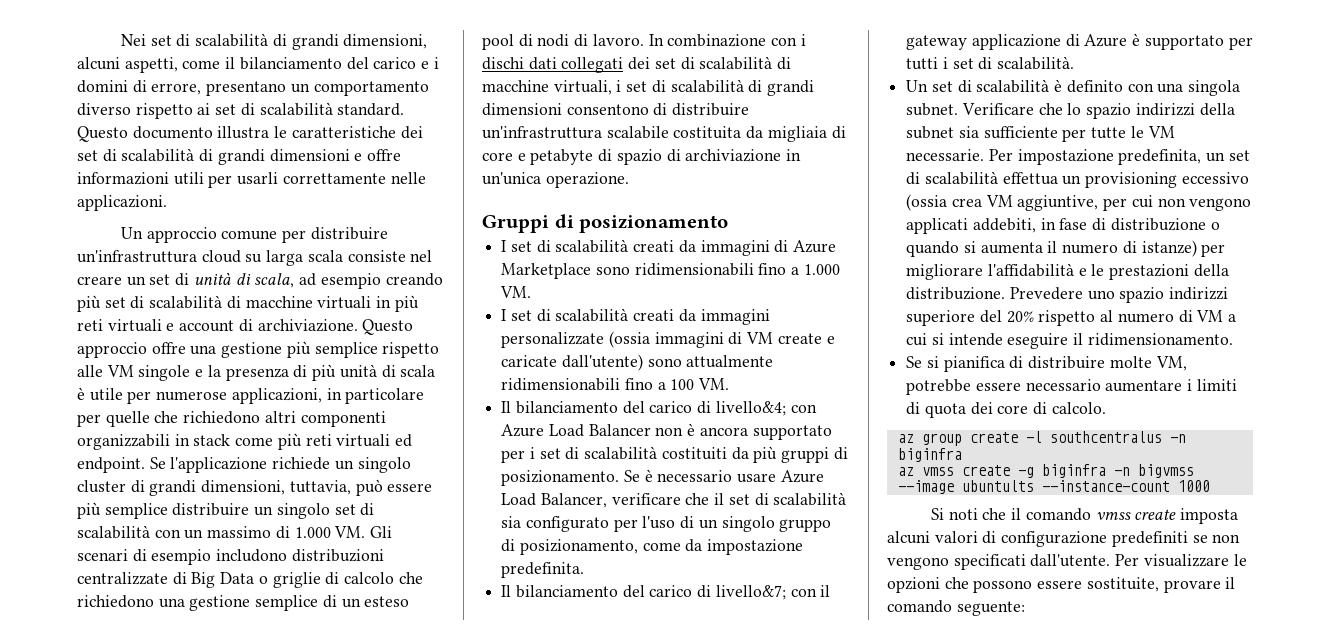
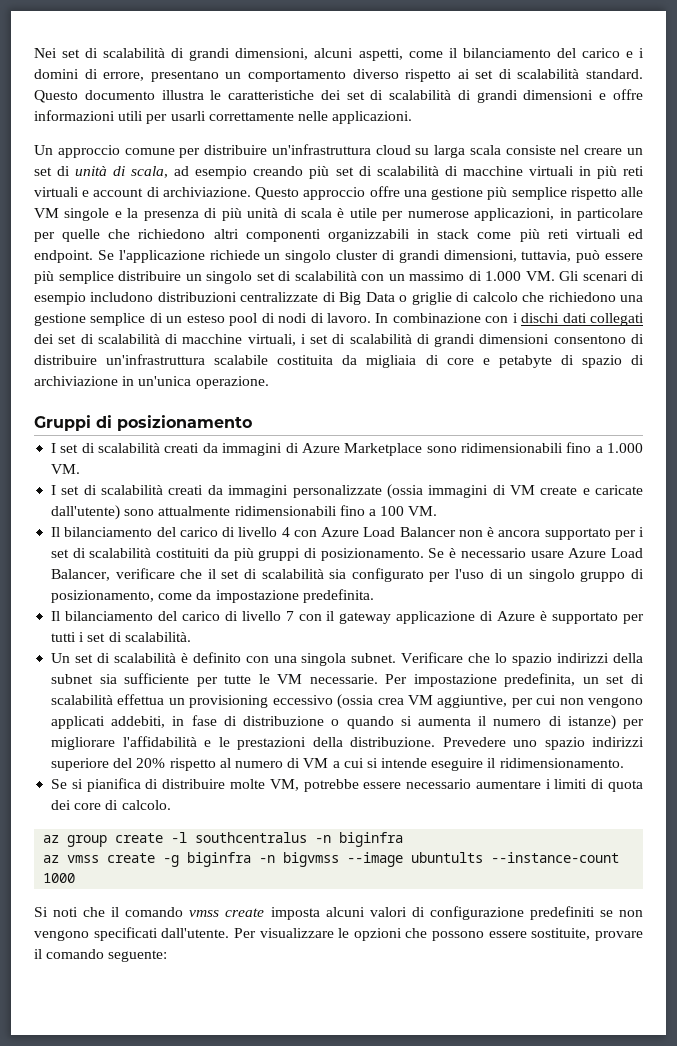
- Il bilanciamento del carico di livello&4; con Azure Load Balancer non è ancora supportato per i set di scalabilità costituiti da più gruppi di posizionamento.
+ Il bilanciamento del carico di livello 4 con Azure Load Balancer non è ancora supportato per i set di scalabilità costituiti da più gruppi di posizionamento.
- Il bilanciamento del carico di livello&7; con il gateway applicazione di Azure è supportato per tutti i set di scalabilità.
+ Il bilanciamento del carico di livello 7 con il gateway applicazione di Azure è supportato per tutti i set di scalabilità.

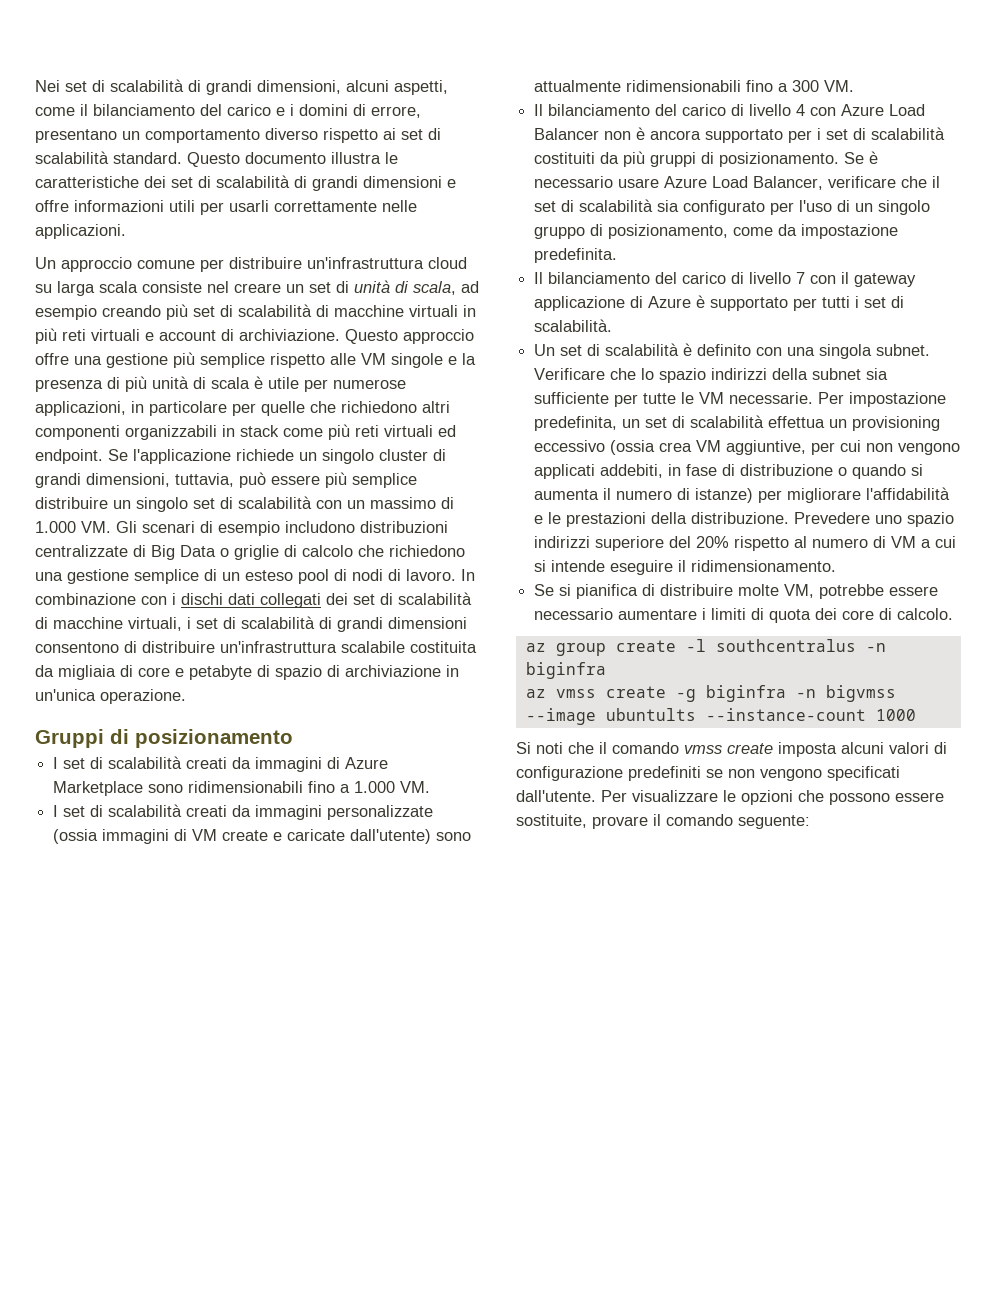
- I set di scalabilità creati da immagini personalizzate (ossia immagini di VM create e caricate dall'utente) sono attualmente ridimensionabili fino a 100 VM.
+ I set di scalabilità creati da immagini personalizzate (ossia immagini di VM create e caricate dall'utente) sono attualmente ridimensionabili fino a 300 VM.

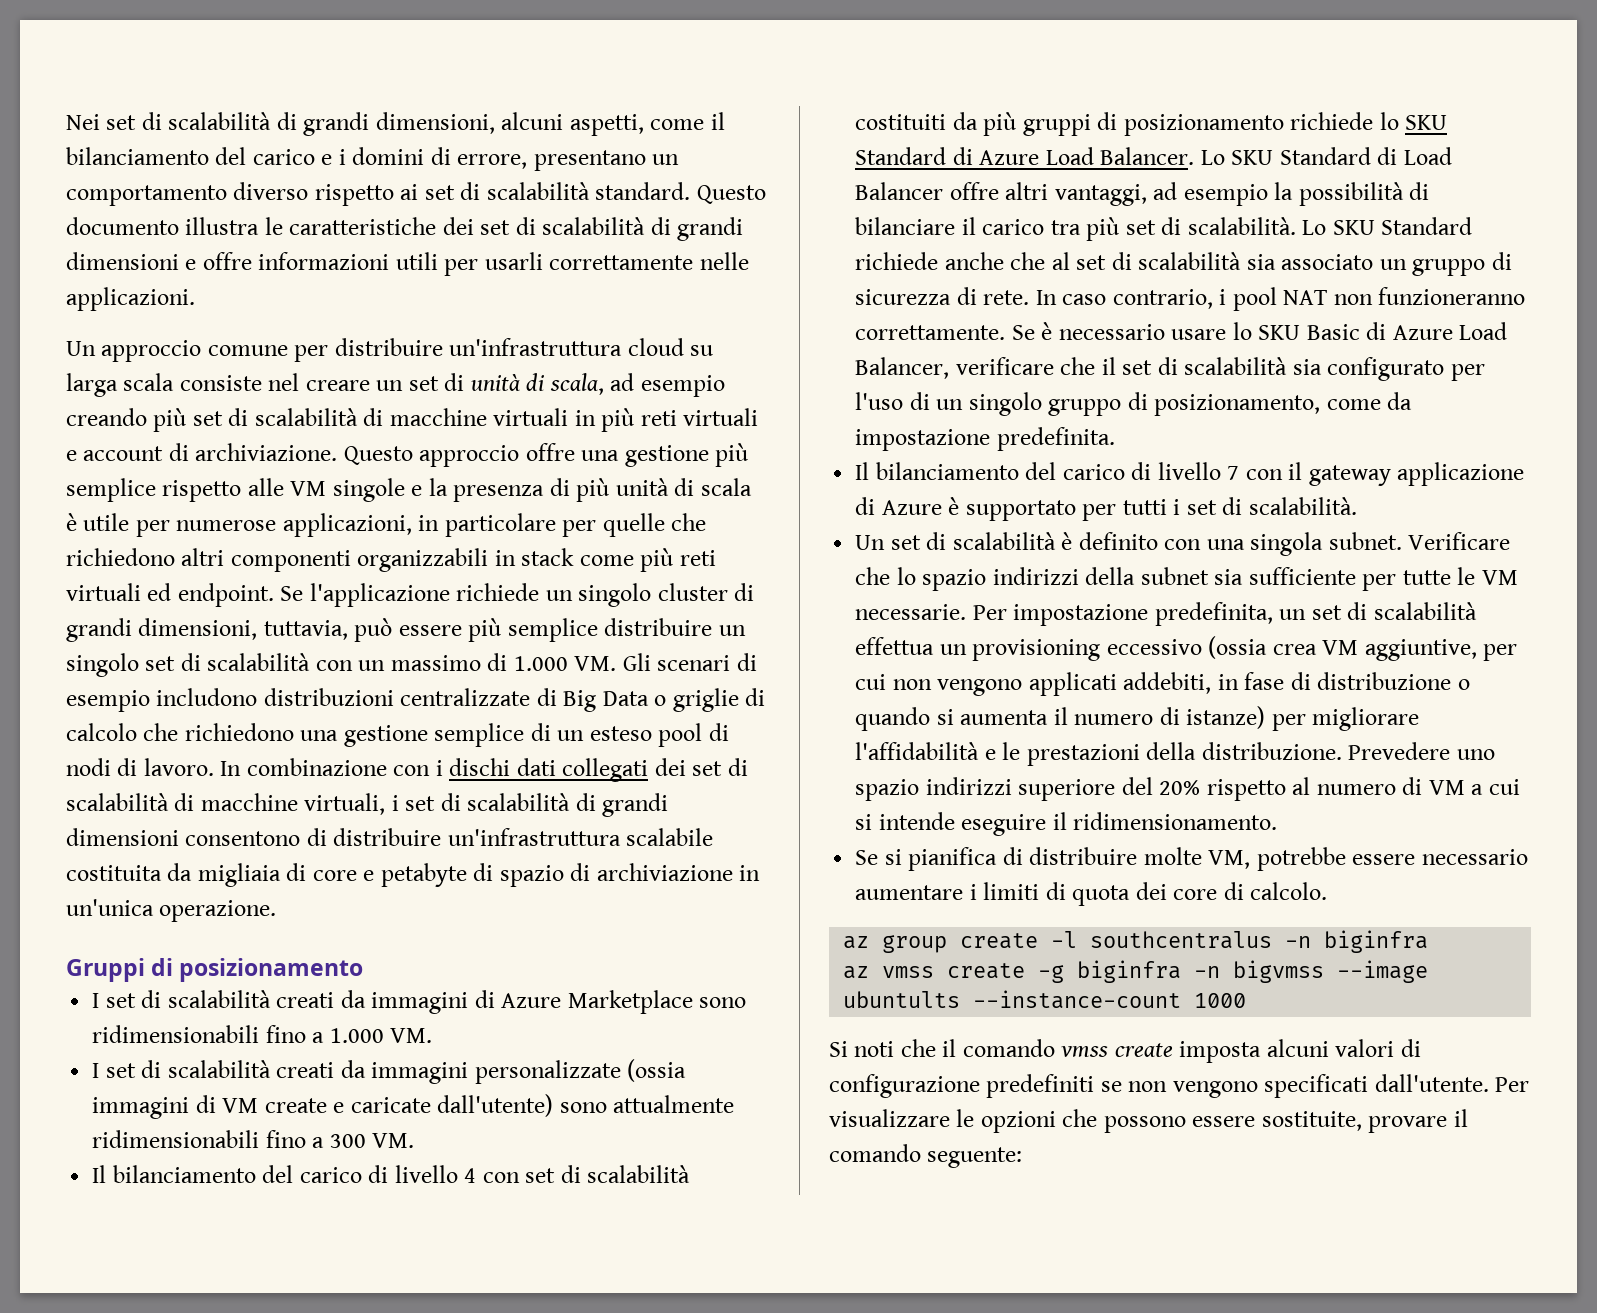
- Il bilanciamento del carico di livello 4 con Azure Load Balancer non è ancora supportato per i set di scalabilità costituiti da più gruppi di posizionamento. Se è necessario usare Azure Load Balancer, verificare che il set di scalabilità sia configurato per l'uso di un singolo gruppo di posizionamento, come da impostazione predefinita.
+ Il bilanciamento del carico di livello 4 con set di scalabilità costituiti da più gruppi di posizionamento richiede lo SKU Standard di Azure Load Balancer. Lo SKU Standard di Load Balancer offre altri vantaggi, ad esempio la possibilità di bilanciare il carico tra più set di scalabilità. Lo SKU Standard richiede anche che al set di scalabilità sia associato un gruppo di sicurezza di rete. In caso contrario, i pool NAT non funzioneranno correttamente. Se è necessario usare lo SKU Basic di Azure Load Balancer, verificare che il set di scalabilità sia configurato per l'uso di un singolo gruppo di posizionamento, come da impostazione predefinita.

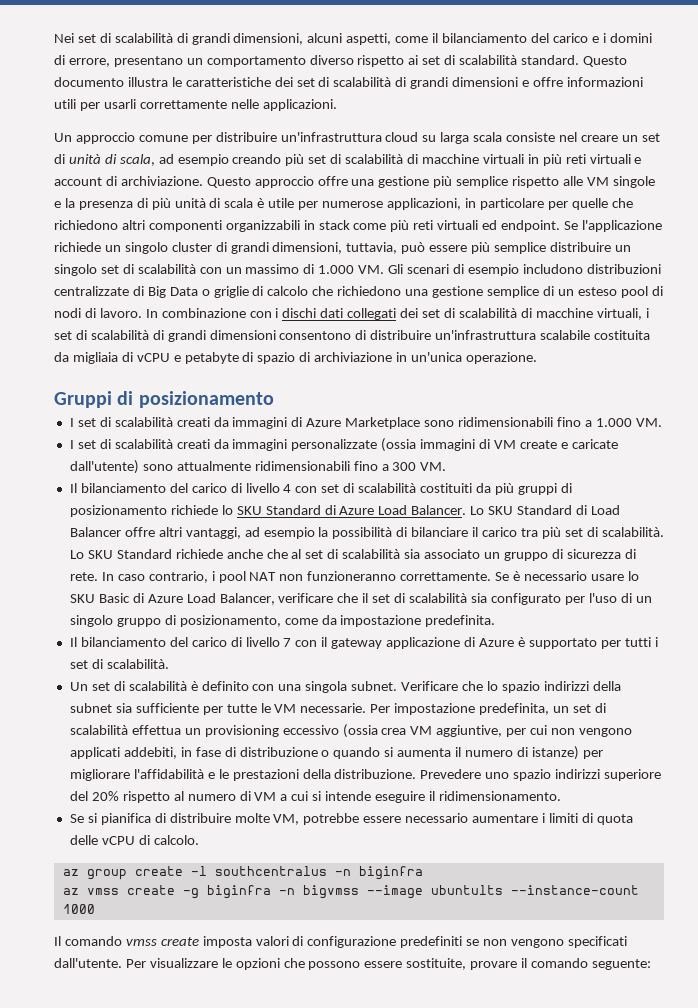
- In combinazione con i dischi dati collegati dei set di scalabilità di macchine virtuali, i set di scalabilità di grandi dimensioni consentono di distribuire un'infrastruttura scalabile costituita da migliaia di core e petabyte di spazio di archiviazione in un'unica operazione.
+ In combinazione con i dischi dati collegati dei set di scalabilità di macchine virtuali, i set di scalabilità di grandi dimensioni consentono di distribuire un'infrastruttura scalabile costituita da migliaia di vCPU e petabyte di spazio di archiviazione in un'unica operazione.
- Se si pianifica di distribuire molte VM, potrebbe essere necessario aumentare i limiti di quota dei core di calcolo.
+ Se si pianifica di distribuire molte VM, potrebbe essere necessario aumentare i limiti di quota delle vCPU di calcolo.
- Si noti che il comando vmss create imposta alcuni valori di configurazione predefiniti se non vengono specificati dall'utente.
+ Il comando vmss create imposta valori di configurazione predefiniti se non vengono specificati dall'utente.

